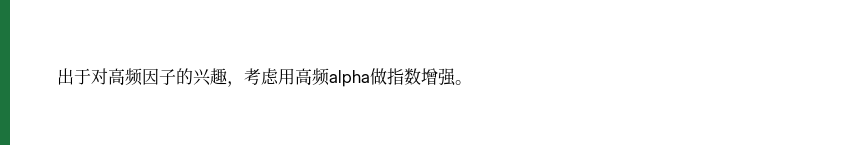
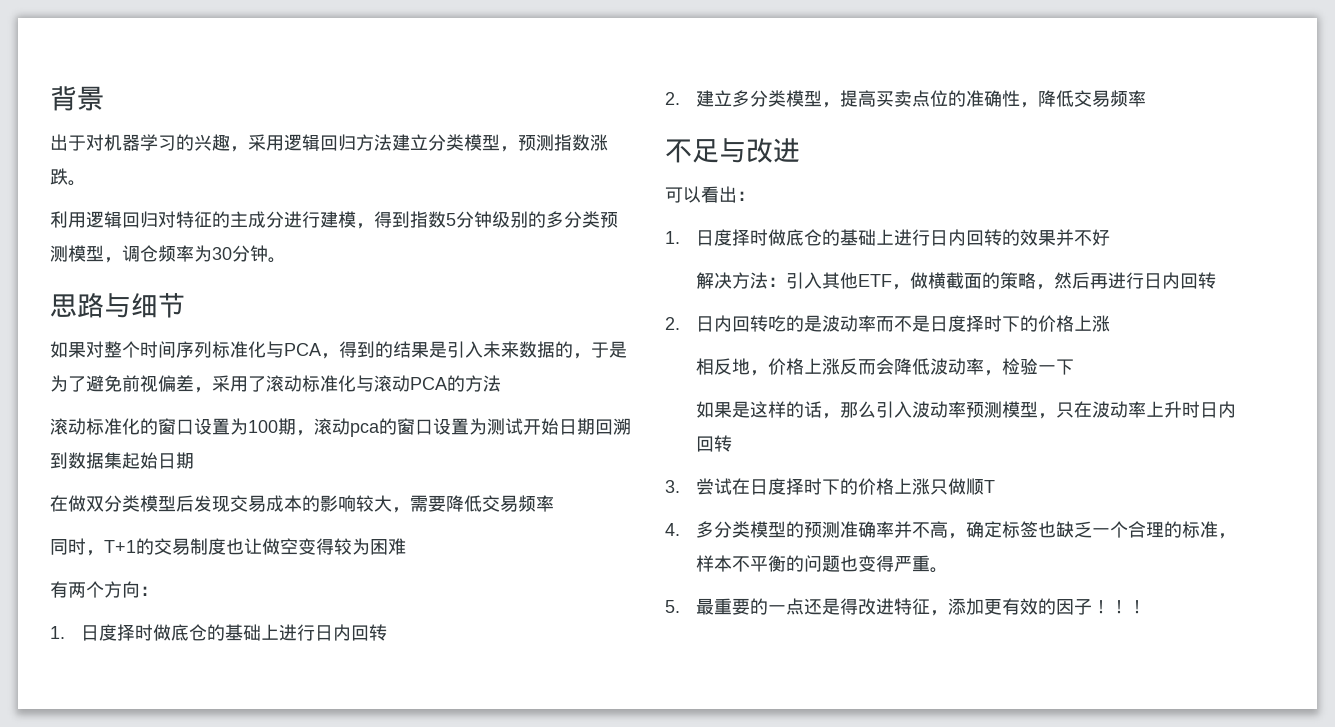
- 出于对高频因子的兴趣，考虑用高频alpha做指数增强。
+ 背景
+ 出于对机器学习的兴趣，采用逻辑回归方法建立分类模型，预测指数涨跌。
+ 利用逻辑回归对特征的主成分进行建模，得到指数5分钟级别的多分类预测模型，调仓频率为30分钟。
+ 思路与细节
+ 如果对整个时间序列标准化与PCA，得到的结果是引入未来数据的，于是为了避免前视偏差，采用了滚动标准化与滚动PCA的方法
+ 滚动标准化的窗口设置为100期，滚动pca的窗口设置为测试开始日期回溯到数据集起始日期
+ 在做双分类模型后发现交易成本的影响较大，需要降低交易频率
+ 同时，T+1的交易制度也让做空变得较为困难
+ 有两个方向：
+ 1.日度择时做底仓的基础上进行日内回转
+ 2.建立多分类模型，提高买卖点位的准确性，降低交易频率
+ 不足与改进
+ 可以看出：
+ 1.日度择时做底仓的基础上进行日内回转的效果并不好
+ 解决方法：引入其他ETF，做横截面的策略，然后再进行日内回转
+ 2.日内回转吃的是波动率而不是日度择时下的价格上涨
+ 相反地，价格上涨反而会降低波动率，检验一下
+ 如果是这样的话，那么引入波动率预测模型，只在波动率上升时日内回转
+ 3.尝试在日度择时下的价格上涨只做顺T
+ 4.多分类模型的预测准确率并不高，确定标签也缺乏一个合理的标准，样本不平衡的问题也变得严重。
+ 5.最重要的一点还是得改进特征，添加更有效的因子！！！

